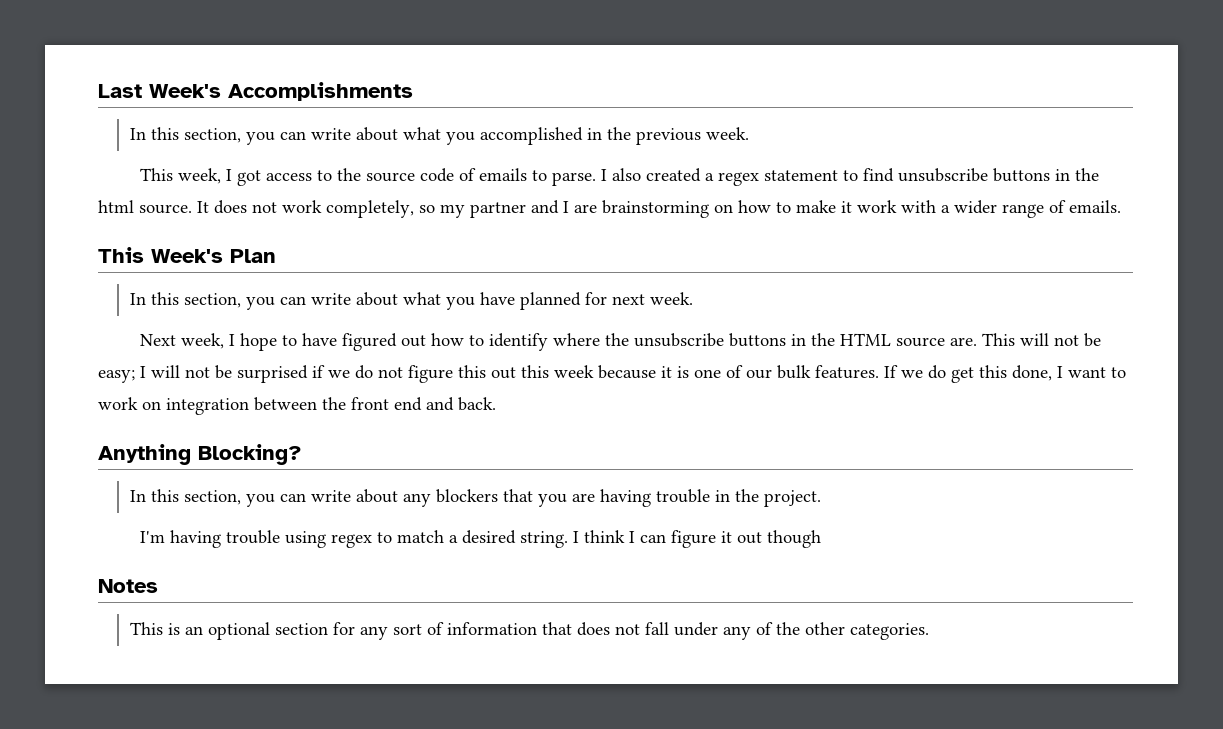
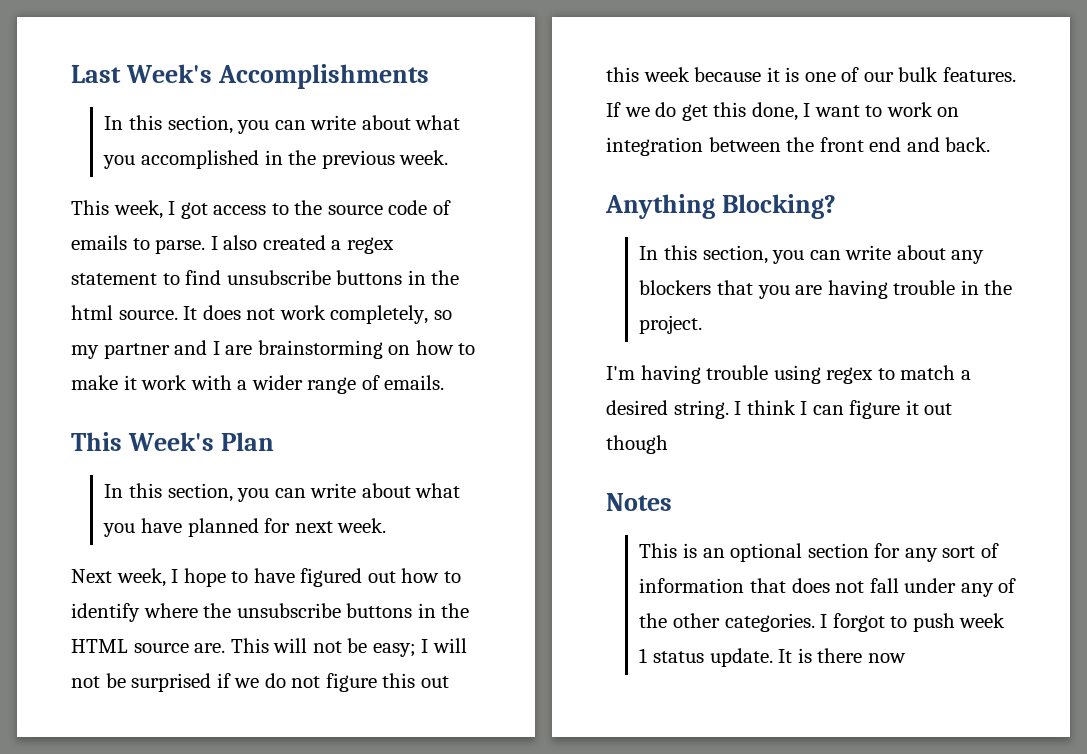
+ I forgot to push week 1 status update. It is there now

